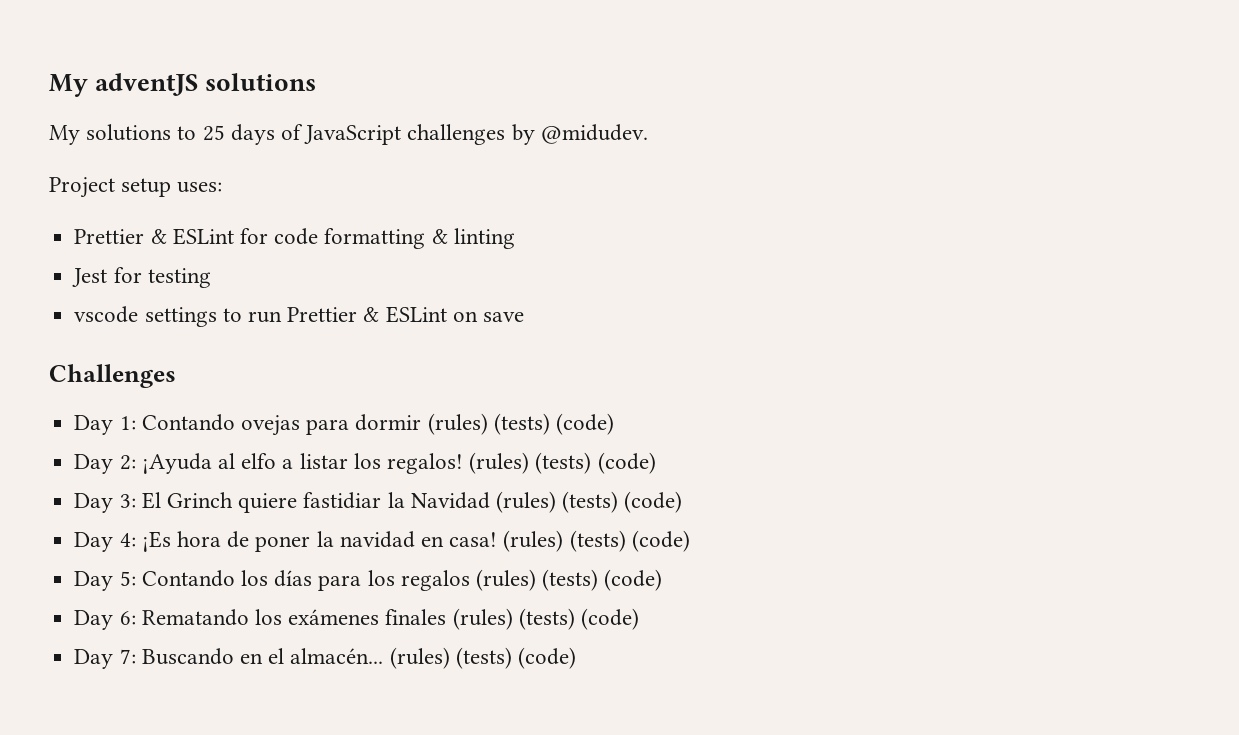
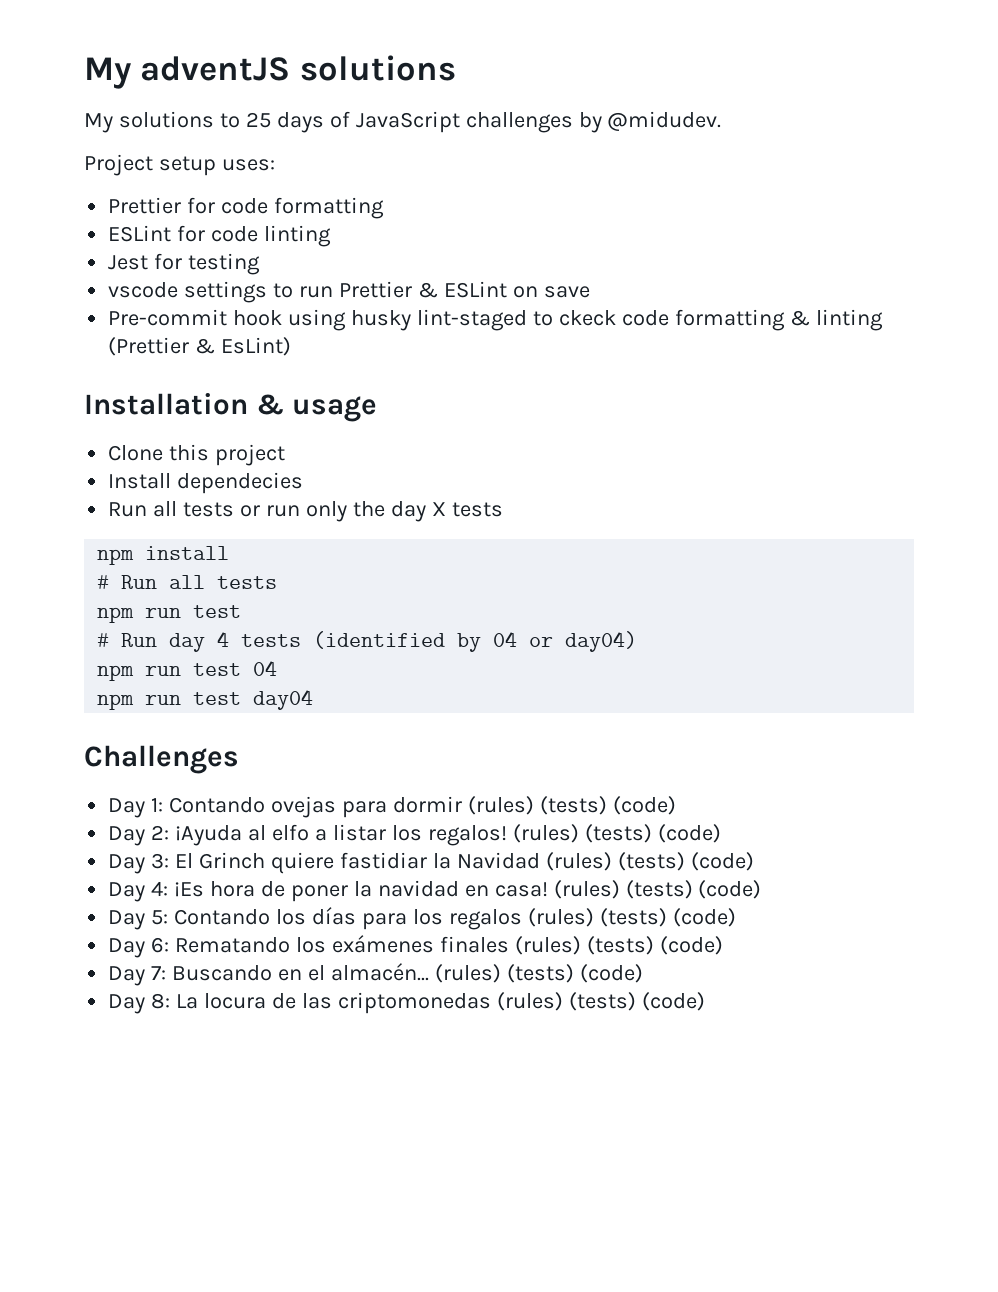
- Prettier & ESLint for code formatting & linting
+ Prettier for code formatting
+ ESLint for code linting
+ Pre-commit hook using husky lint-staged to ckeck code formatting & linting (Prettier & EsLint)
+ Installation & usage
+ Clone this project
+ Install dependecies
+ Run all tests or run only the day X tests
+ npm install
+ # Run all tests
+ npm run test
+ # Run day 4 tests (identified by 04 or day04)
+ npm run test 04
+ npm run test day04
+ Day 8: La locura de las criptomonedas (rules) (tests) (code)

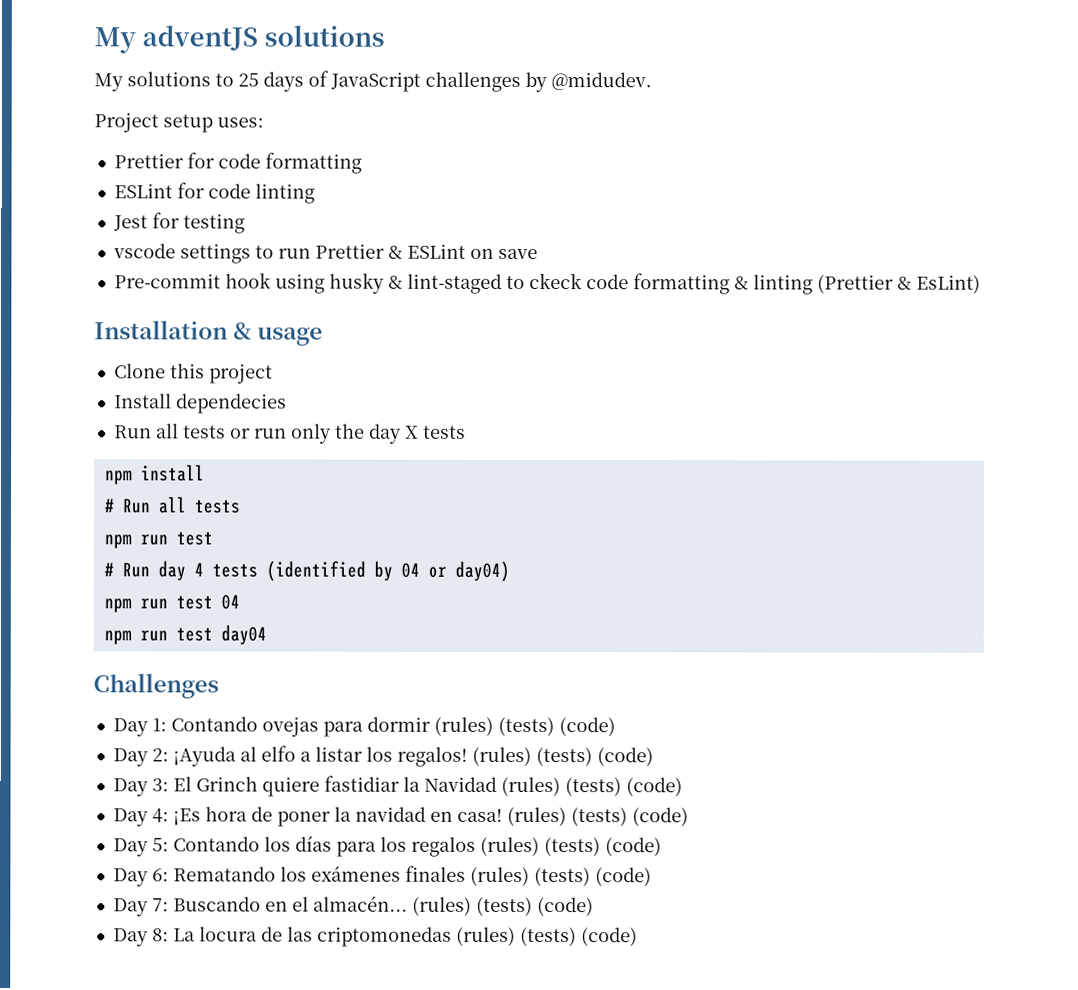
- Pre-commit hook using husky lint-staged to ckeck code formatting & linting (Prettier & EsLint)
+ Pre-commit hook using husky & lint-staged to ckeck code formatting & linting (Prettier & EsLint)

